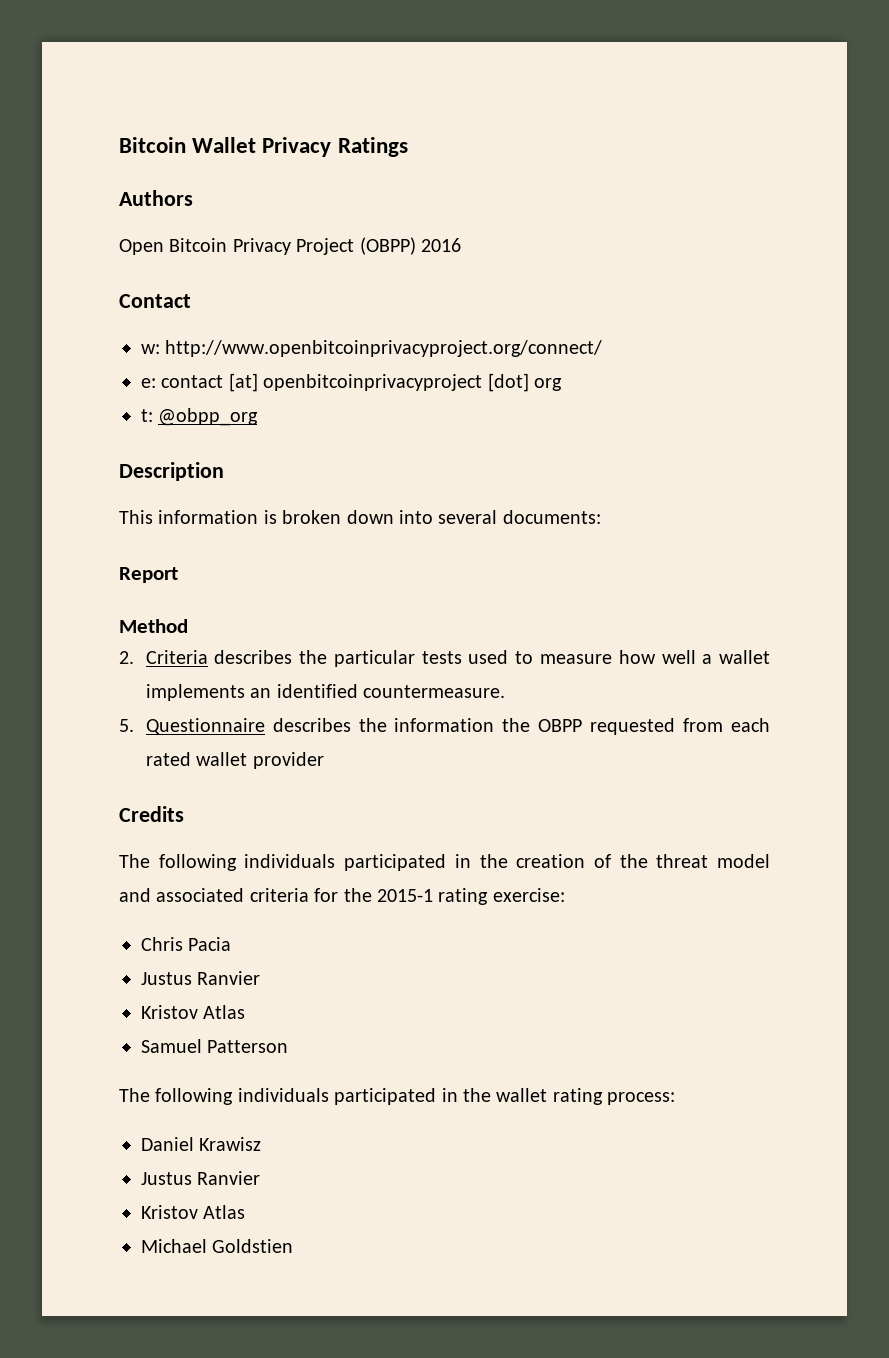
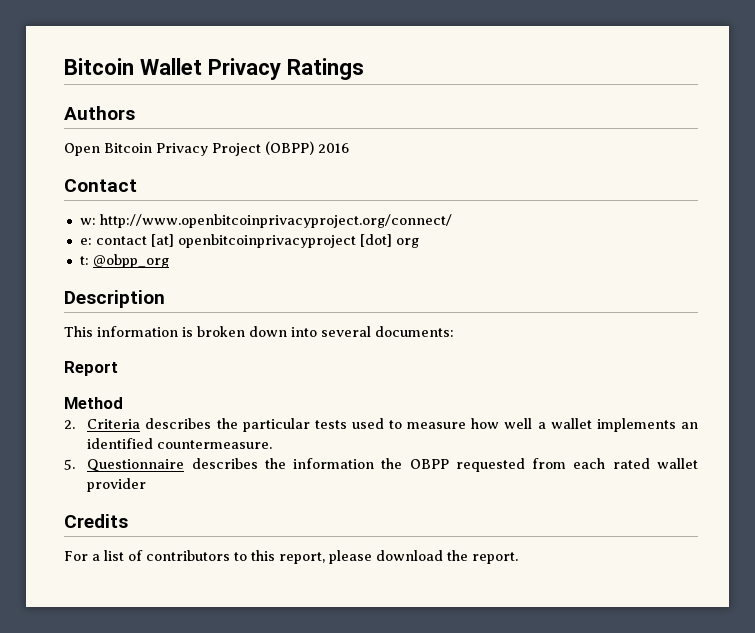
- The following individuals participated in the creation of the threat model and associated criteria for the 2015-1 rating exercise:
- Chris Pacia
- Justus Ranvier
- Kristov Atlas
- Samuel Patterson
- The following individuals participated in the wallet rating process:
- Daniel Krawisz
- Justus Ranvier
- Kristov Atlas
- Michael Goldstien
+ For a list of contributors to this report, please download the report.

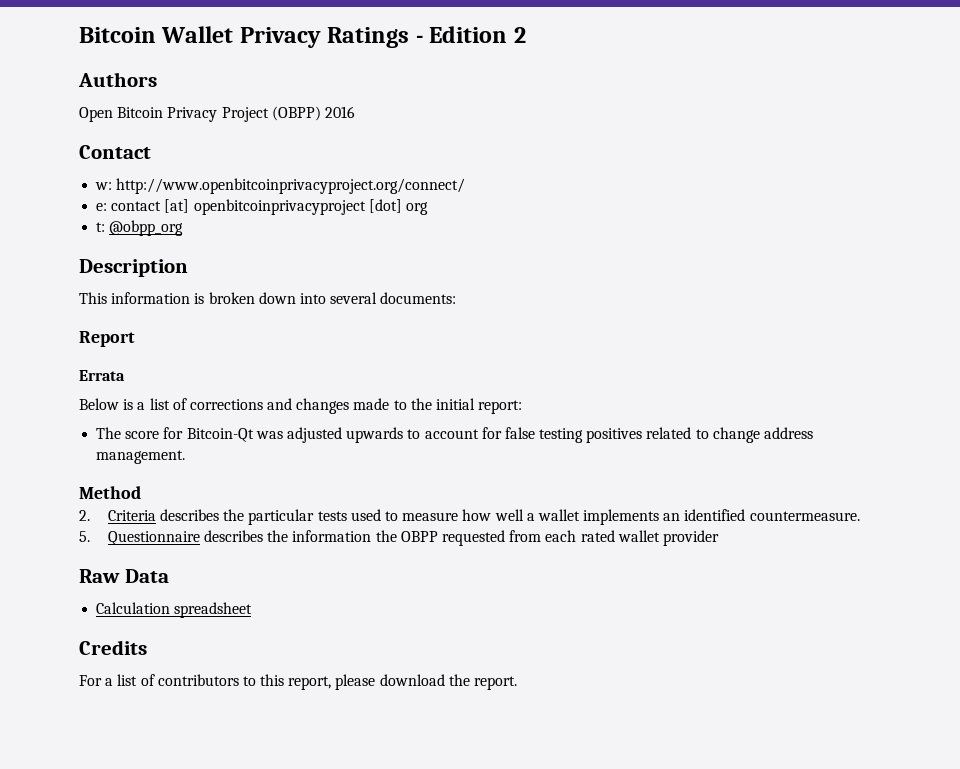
- Bitcoin Wallet Privacy Ratings
+ Bitcoin Wallet Privacy Ratings - Edition 2
+ Errata
+ Below is a list of corrections and changes made to the initial report:
+ The score for Bitcoin-Qt was adjusted upwards to account for false testing positives related to change address management.
+ Raw Data
+ Calculation spreadsheet

